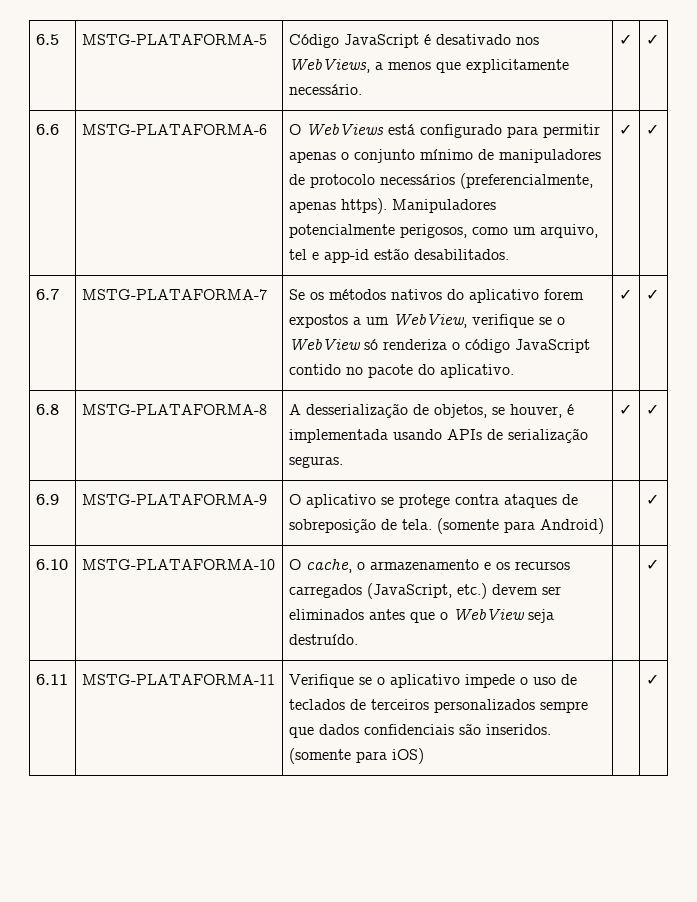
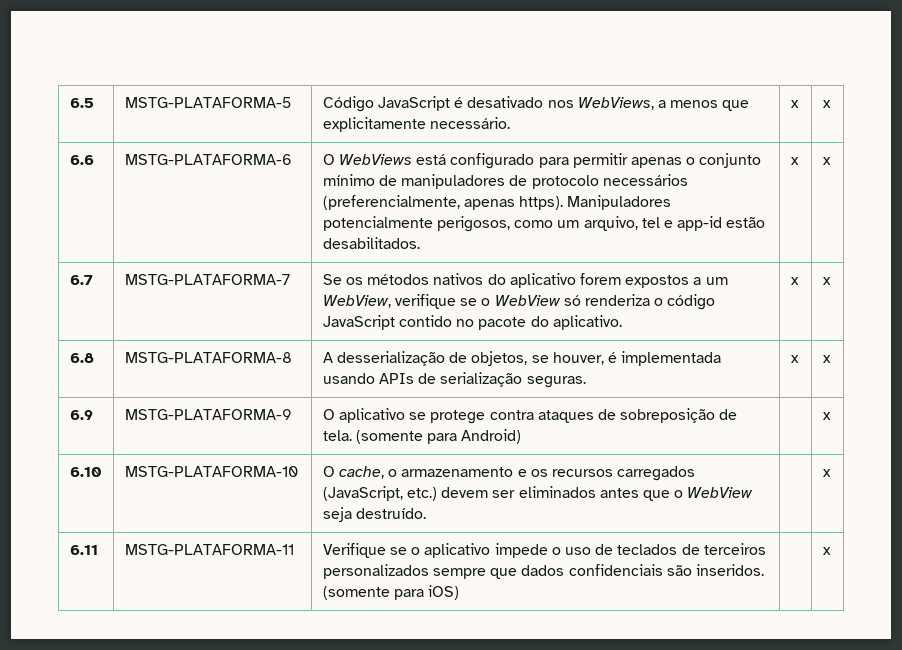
- 6.5 | MSTG-PLATAFORMA-5 | Código JavaScript é desativado nos WebViews, a menos que explicitamente necessário. | ✓ | ✓
+ 6.5 | MSTG-PLATAFORMA-5 | Código JavaScript é desativado nos WebViews, a menos que explicitamente necessário. | x | x
- 6.6 | MSTG-PLATAFORMA-6 | O WebViews está configurado para permitir apenas o conjunto mínimo de manipuladores de protocolo necessários (preferencialmente, apenas https). Manipuladores potencialmente perigosos, como um arquivo, tel e app-id estão desabilitados. | ✓ | ✓
+ 6.6 | MSTG-PLATAFORMA-6 | O WebViews está configurado para permitir apenas o conjunto mínimo de manipuladores de protocolo necessários (preferencialmente, apenas https). Manipuladores potencialmente perigosos, como um arquivo, tel e app-id estão desabilitados. | x | x
- 6.7 | MSTG-PLATAFORMA-7 | Se os métodos nativos do aplicativo forem expostos a um WebView, verifique se o WebView só renderiza o código JavaScript contido no pacote do aplicativo. | ✓ | ✓
+ 6.7 | MSTG-PLATAFORMA-7 | Se os métodos nativos do aplicativo forem expostos a um WebView, verifique se o WebView só renderiza o código JavaScript contido no pacote do aplicativo. | x | x
- 6.8 | MSTG-PLATAFORMA-8 | A desserialização de objetos, se houver, é implementada usando APIs de serialização seguras. | ✓ | ✓
+ 6.8 | MSTG-PLATAFORMA-8 | A desserialização de objetos, se houver, é implementada usando APIs de serialização seguras. | x | x
- 6.9 | MSTG-PLATAFORMA-9 | O aplicativo se protege contra ataques de sobreposição de tela. (somente para Android) | | ✓
+ 6.9 | MSTG-PLATAFORMA-9 | O aplicativo se protege contra ataques de sobreposição de tela. (somente para Android) | | x
- 6.10 | MSTG-PLATAFORMA-10 | O cache, o armazenamento e os recursos carregados (JavaScript, etc.) devem ser eliminados antes que o WebView seja destruído. | | ✓
+ 6.10 | MSTG-PLATAFORMA-10 | O cache, o armazenamento e os recursos carregados (JavaScript, etc.) devem ser eliminados antes que o WebView seja destruído. | | x
- 6.11 | MSTG-PLATAFORMA-11 | Verifique se o aplicativo impede o uso de teclados de terceiros personalizados sempre que dados confidenciais são inseridos. (somente para iOS) | | ✓
+ 6.11 | MSTG-PLATAFORMA-11 | Verifique se o aplicativo impede o uso de teclados de terceiros personalizados sempre que dados confidenciais são inseridos. (somente para iOS) | | x

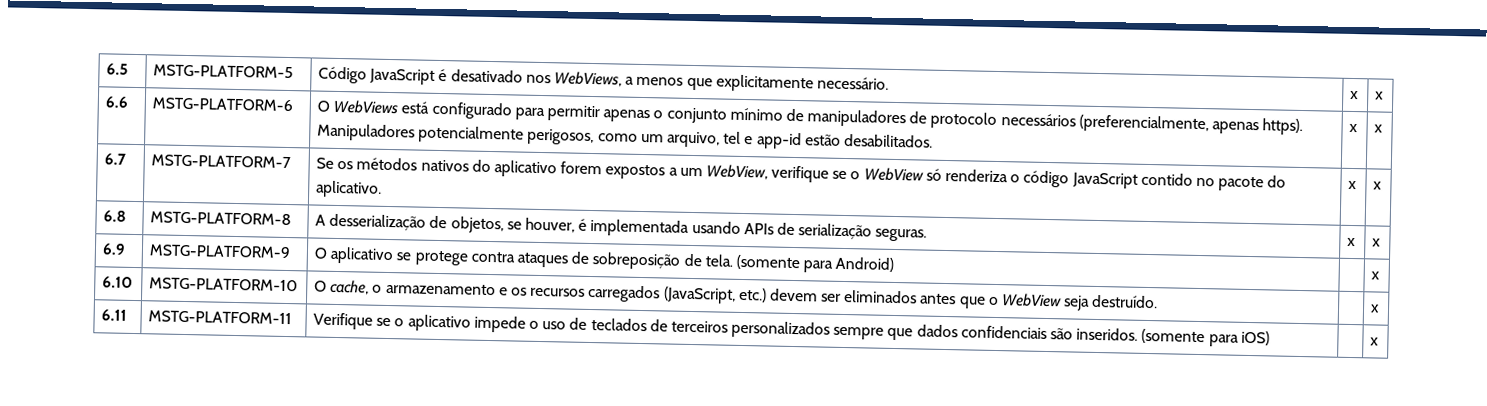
- 6.5 | MSTG-PLATAFORMA-5 | Código JavaScript é desativado nos WebViews, a menos que explicitamente necessário. | x | x
+ 6.5 | MSTG-PLATFORM-5 | Código JavaScript é desativado nos WebViews, a menos que explicitamente necessário. | x | x
- 6.6 | MSTG-PLATAFORMA-6 | O WebViews está configurado para permitir apenas o conjunto mínimo de manipuladores de protocolo necessários (preferencialmente, apenas https). Manipuladores potencialmente perigosos, como um arquivo, tel e app-id estão desabilitados. | x | x
+ 6.6 | MSTG-PLATFORM-6 | O WebViews está configurado para permitir apenas o conjunto mínimo de manipuladores de protocolo necessários (preferencialmente, apenas https). Manipuladores potencialmente perigosos, como um arquivo, tel e app-id estão desabilitados. | x | x
- 6.7 | MSTG-PLATAFORMA-7 | Se os métodos nativos do aplicativo forem expostos a um WebView, verifique se o WebView só renderiza o código JavaScript contido no pacote do aplicativo. | x | x
+ 6.7 | MSTG-PLATFORM-7 | Se os métodos nativos do aplicativo forem expostos a um WebView, verifique se o WebView só renderiza o código JavaScript contido no pacote do aplicativo. | x | x
- 6.8 | MSTG-PLATAFORMA-8 | A desserialização de objetos, se houver, é implementada usando APIs de serialização seguras. | x | x
+ 6.8 | MSTG-PLATFORM-8 | A desserialização de objetos, se houver, é implementada usando APIs de serialização seguras. | x | x
- 6.9 | MSTG-PLATAFORMA-9 | O aplicativo se protege contra ataques de sobreposição de tela. (somente para Android) | | x
+ 6.9 | MSTG-PLATFORM-9 | O aplicativo se protege contra ataques de sobreposição de tela. (somente para Android) | | x
- 6.10 | MSTG-PLATAFORMA-10 | O cache, o armazenamento e os recursos carregados (JavaScript, etc.) devem ser eliminados antes que o WebView seja destruído. | | x
+ 6.10 | MSTG-PLATFORM-10 | O cache, o armazenamento e os recursos carregados (JavaScript, etc.) devem ser eliminados antes que o WebView seja destruído. | | x
- 6.11 | MSTG-PLATAFORMA-11 | Verifique se o aplicativo impede o uso de teclados de terceiros personalizados sempre que dados confidenciais são inseridos. (somente para iOS) | | x
+ 6.11 | MSTG-PLATFORM-11 | Verifique se o aplicativo impede o uso de teclados de terceiros personalizados sempre que dados confidenciais são inseridos. (somente para iOS) | | x

